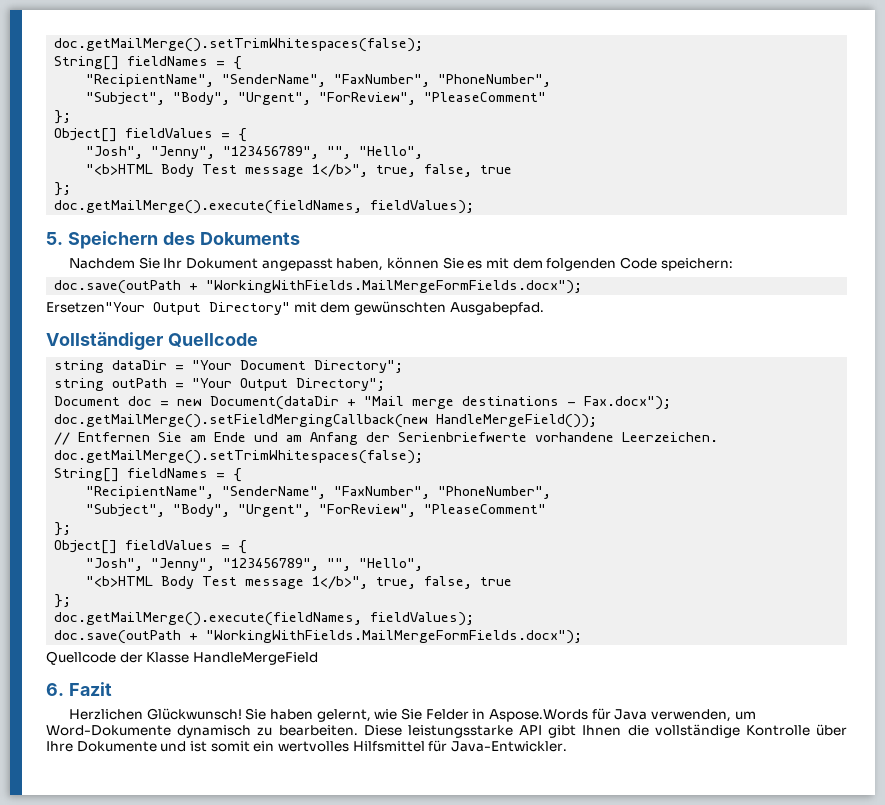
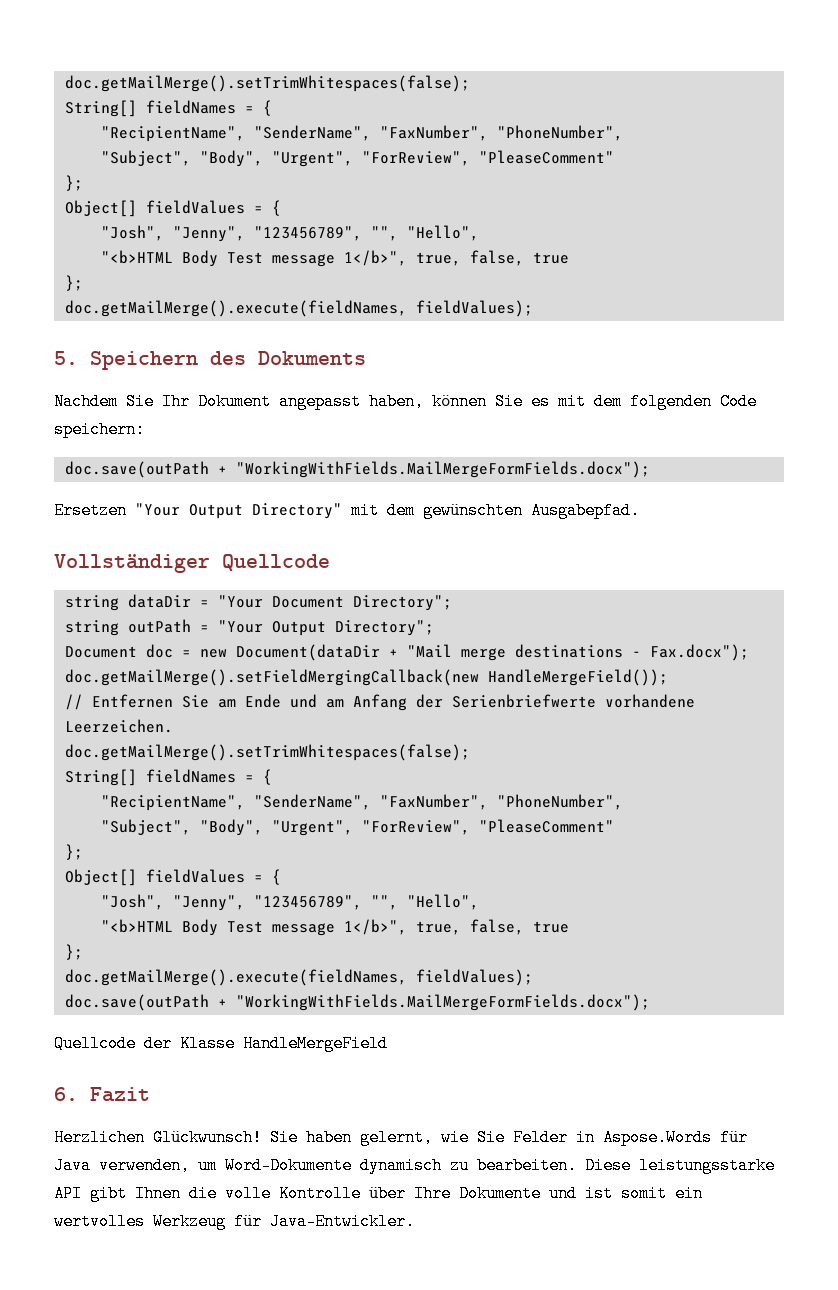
- Ersetzen"Your Output Directory" mit dem gewünschten Ausgabepfad.
+ Ersetzen "Your Output Directory" mit dem gewünschten Ausgabepfad.
- Diese leistungsstarke API gibt Ihnen die vollständige Kontrolle über Ihre Dokumente und ist somit ein wertvolles Hilfsmittel für Java-Entwickler.
+ Diese leistungsstarke API gibt Ihnen die volle Kontrolle über Ihre Dokumente und ist somit ein wertvolles Werkzeug für Java-Entwickler.

